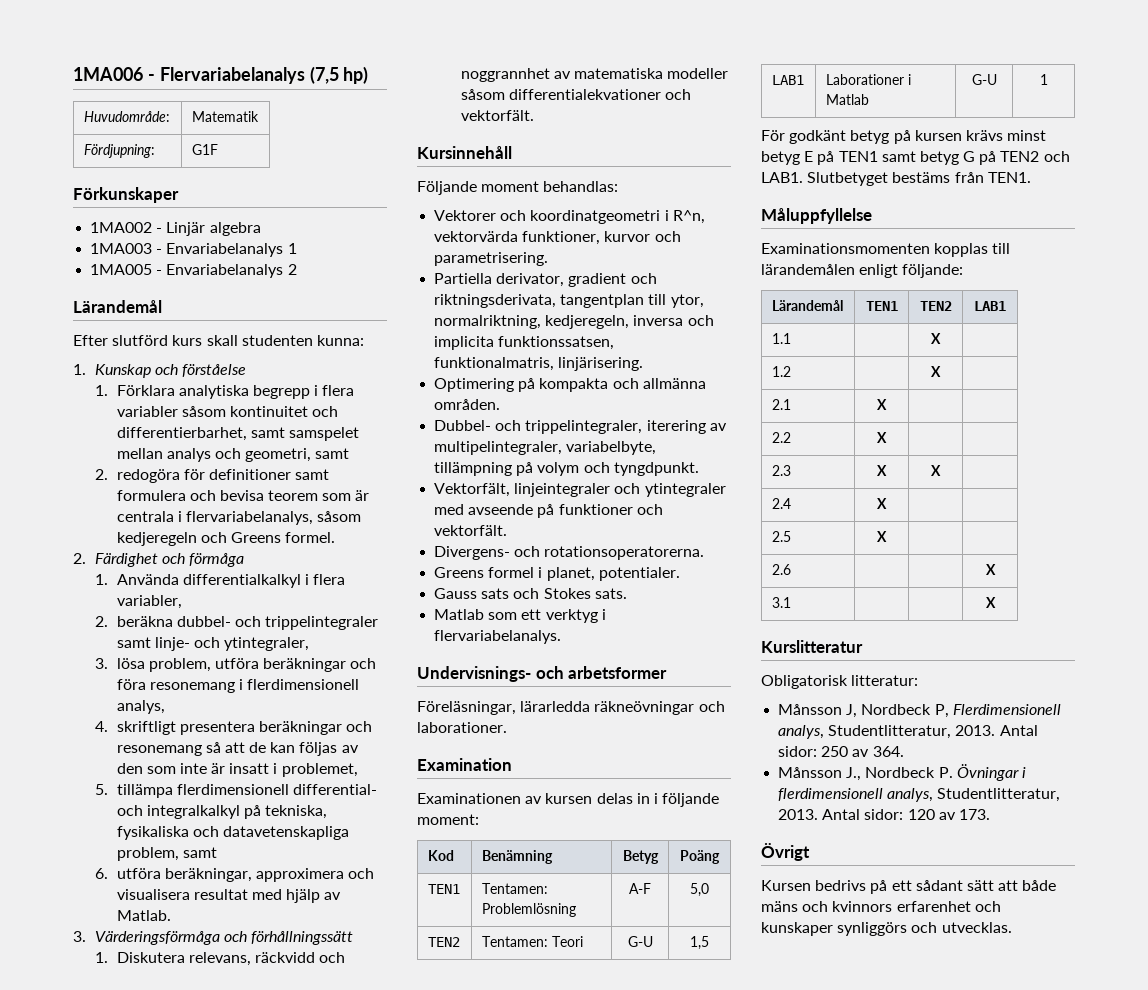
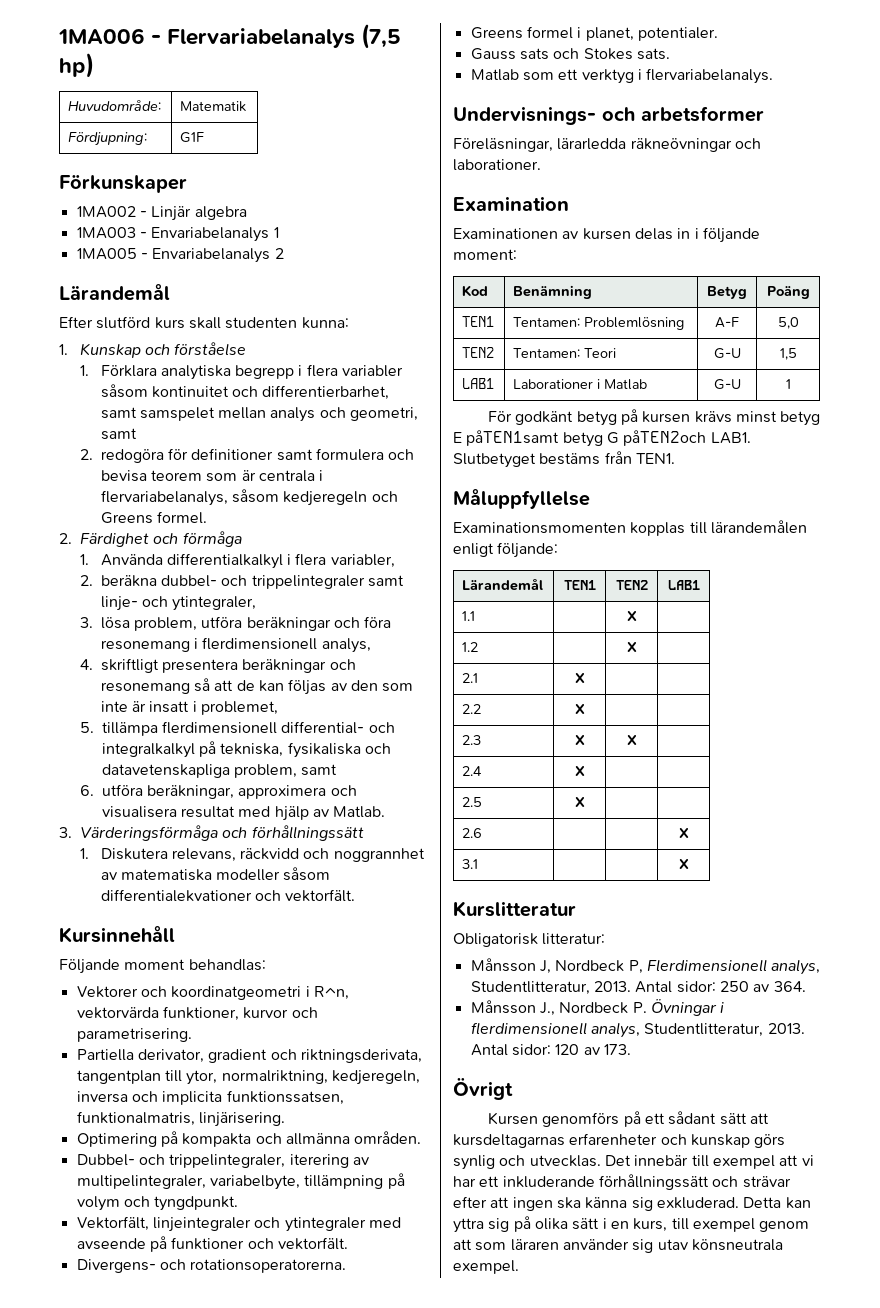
- För godkänt betyg på kursen krävs minst betyg E på TEN1 samt betyg G på TEN2 och LAB1.
+ För godkänt betyg på kursen krävs minst betyg E påTEN1samt betyg G påTEN2och LAB1.
- Kursen bedrivs på ett sådant sätt att både mäns och kvinnors erfarenhet och kunskaper synliggörs och utvecklas.
+ Kursen genomförs på ett sådant sätt att kursdeltagarnas erfarenheter och kunskap görs synlig och utvecklas. Det innebär till exempel att vi har ett inkluderande förhållningssätt och strävar efter att ingen ska känna sig exkluderad. Detta kan yttra sig på olika sätt i en kurs, till exempel genom att som läraren använder sig utav könsneutrala exempel.

